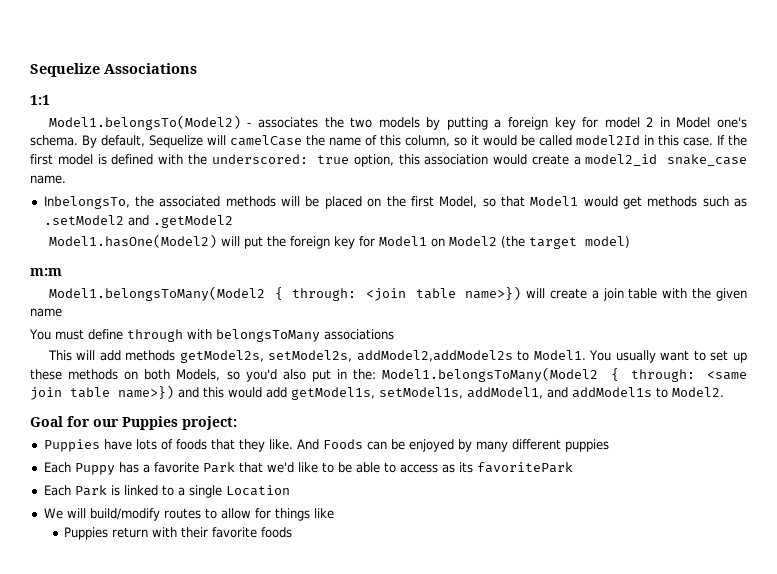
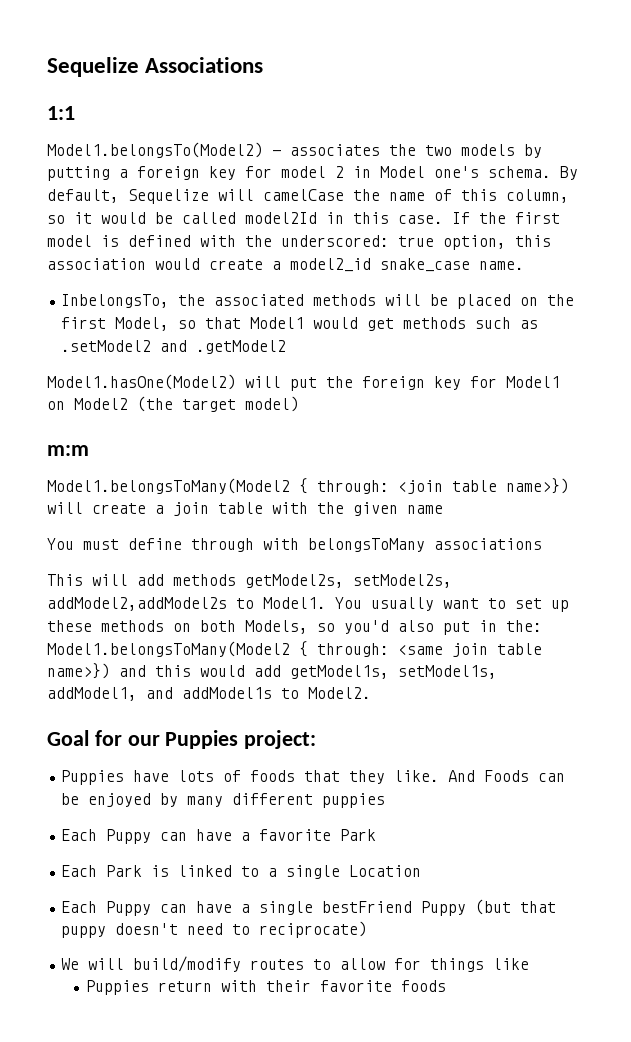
- Each Puppy has a favorite Park that we'd like to be able to access as its favoritePark
+ Each Puppy can have a favorite Park
+ Each Puppy can have a single bestFriend Puppy (but that puppy doesn't need to reciprocate)

